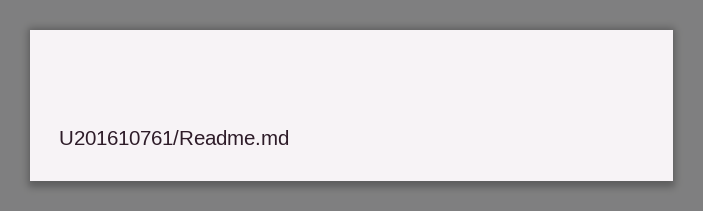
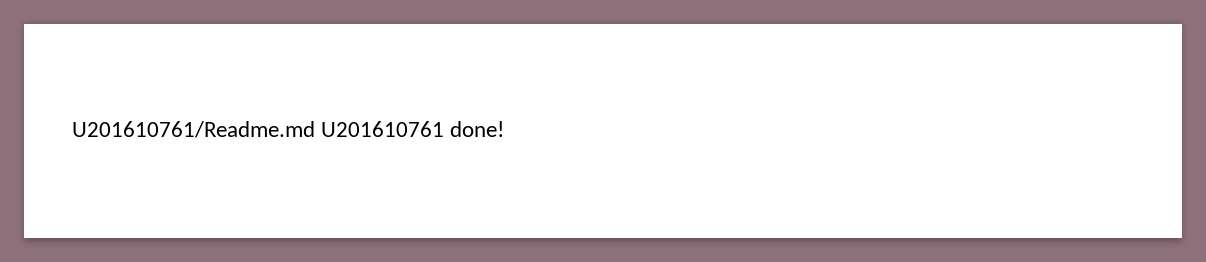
- U201610761/Readme.md
+ U201610761/Readme.md U201610761 done!

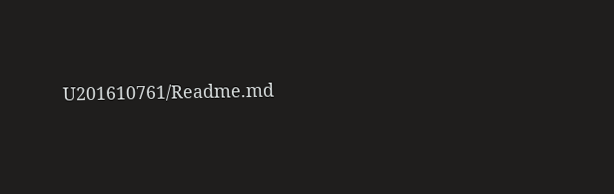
- U201610761/Readme.md U201610761 done!
+ U201610761/Readme.md

